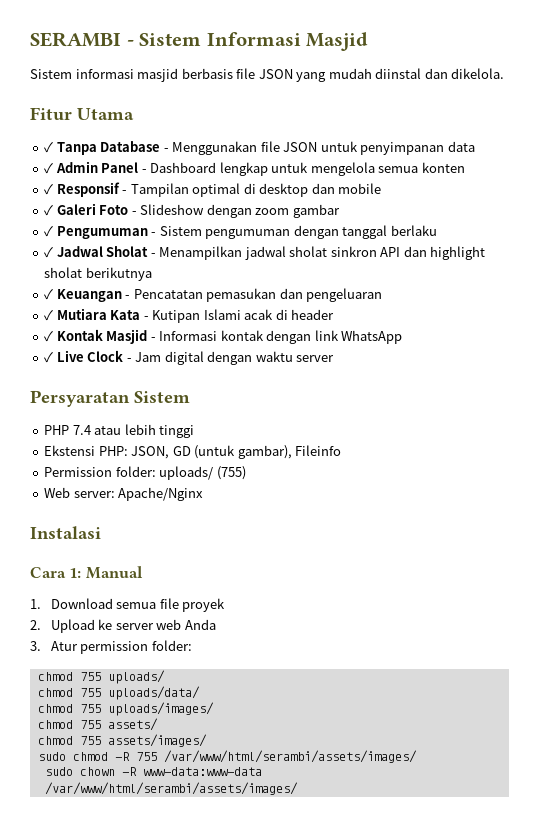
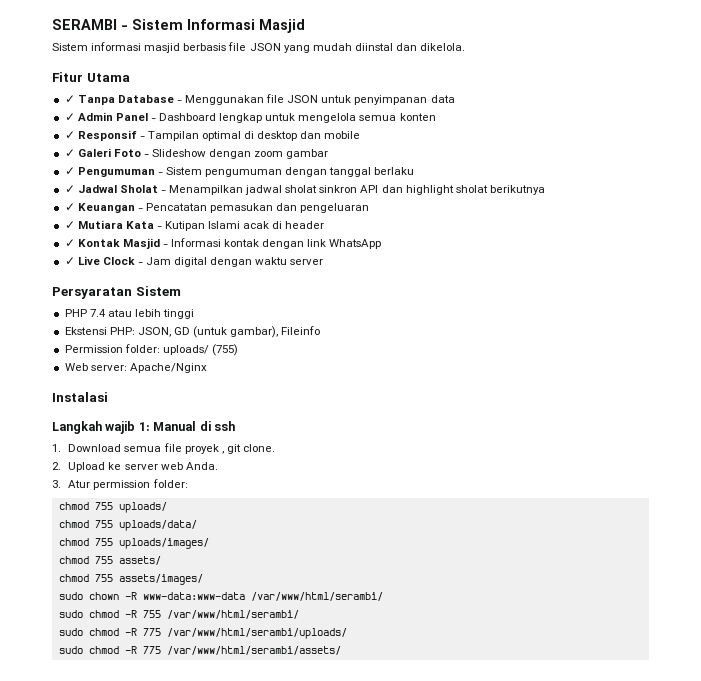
- Cara 1: Manual
+ Langkah wajib 1: Manual di ssh
- 1. Download semua file proyek
+ 1. Download semua file proyek , git clone.
- 2. Upload ke server web Anda
+ 2. Upload ke server web Anda.
+ sudo chown -R www-data:www-data /var/www/html/serambi/
- sudo chmod -R 755 /var/www/html/serambi/assets/images/
- sudo chown -R www-data:www-data /var/www/html/serambi/assets/images/
+ sudo chmod -R 755 /var/www/html/serambi/
+ sudo chmod -R 775 /var/www/html/serambi/uploads/
+ sudo chmod -R 775 /var/www/html/serambi/assets/

